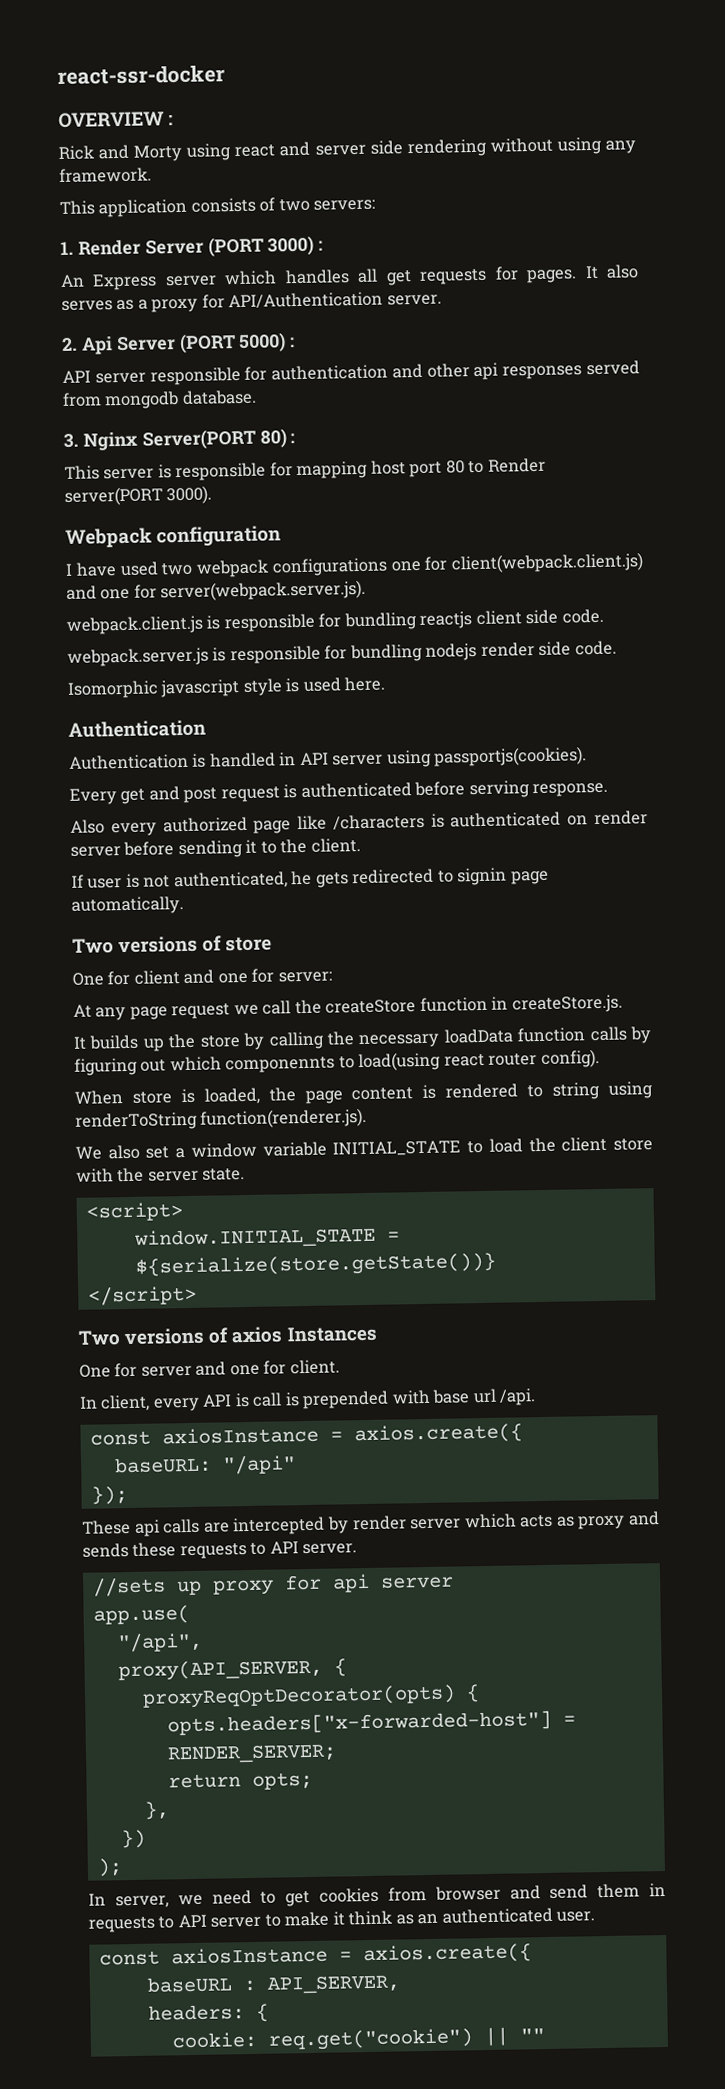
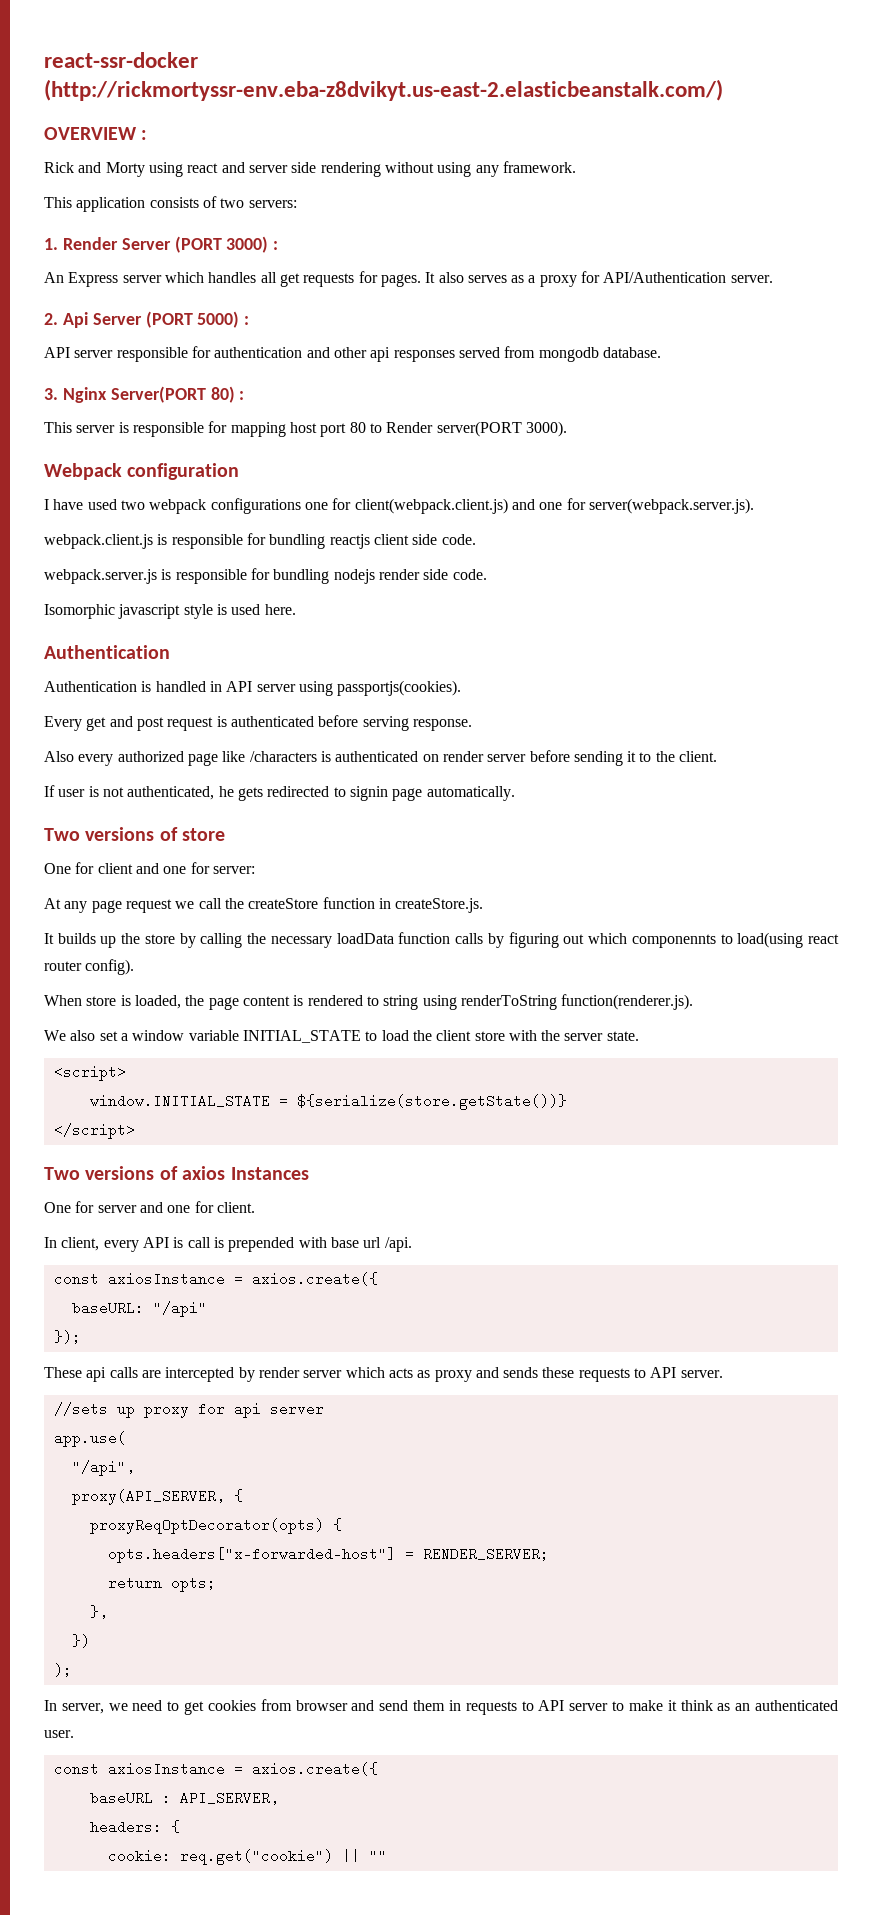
- react-ssr-docker
+ react-ssr-docker (http://rickmortyssr-env.eba-z8dvikyt.us-east-2.elasticbeanstalk.com/)

